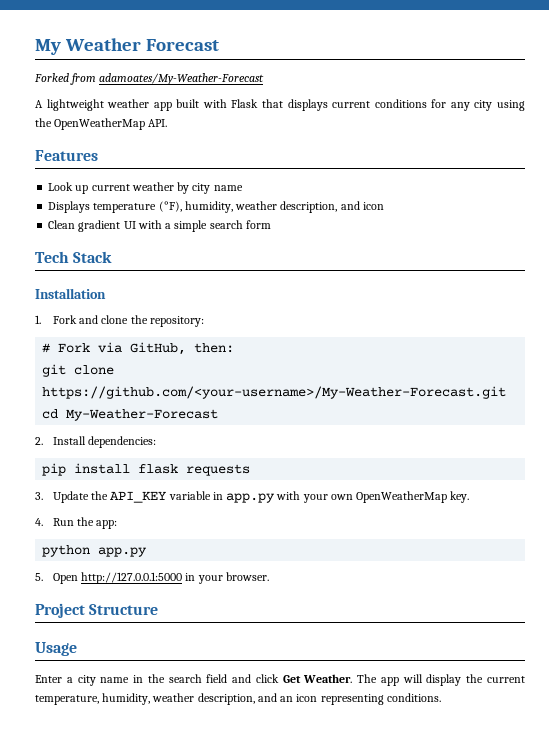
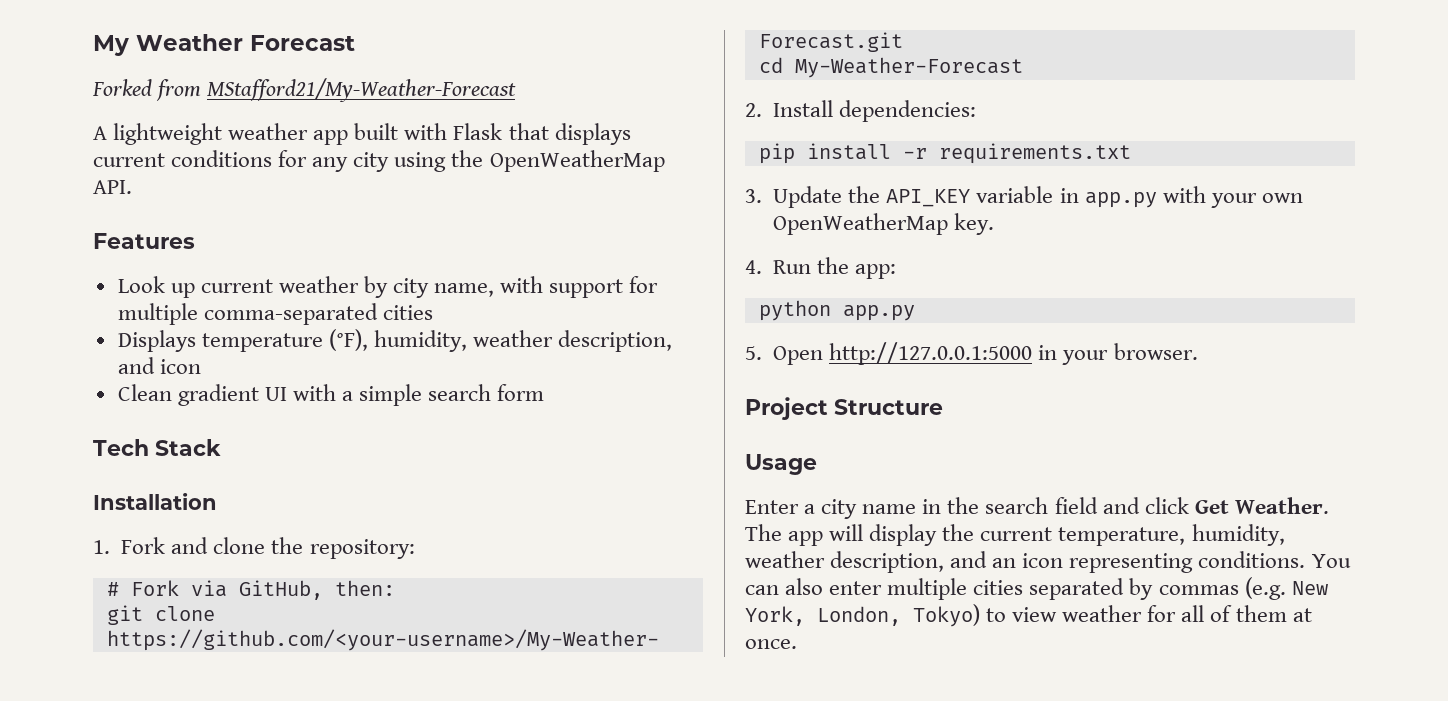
- Forked from adamoates/My-Weather-Forecast
+ Forked from MStafford21/My-Weather-Forecast
- Look up current weather by city name
+ Look up current weather by city name, with support for multiple comma-separated cities
- pip install flask requests
+ pip install -r requirements.txt
+ You can also enter multiple cities separated by commas (e.g. New York, London, Tokyo) to view weather for all of them at once.

